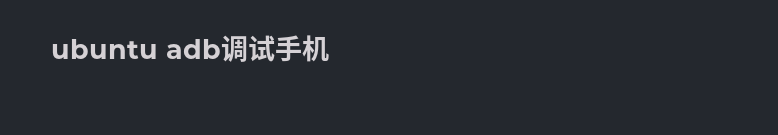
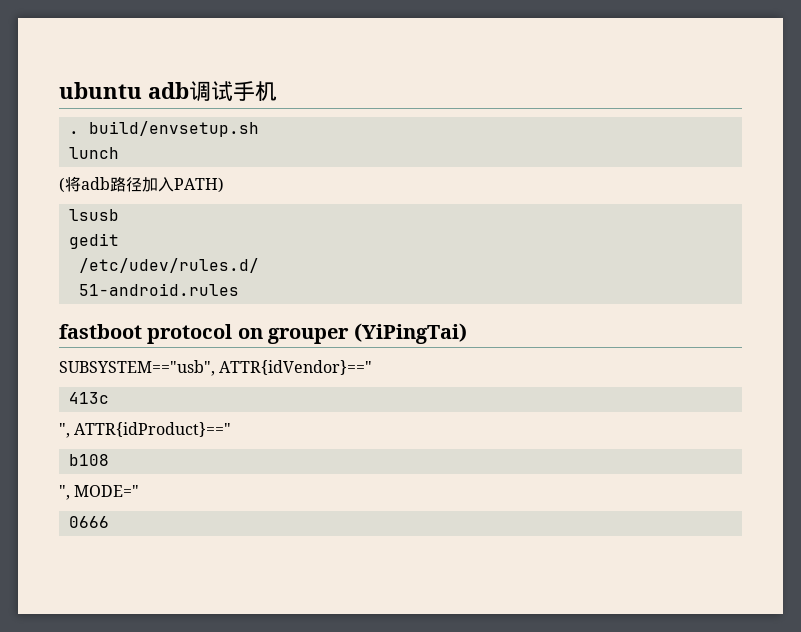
+ . build/envsetup.sh
+ lunch
+ (将adb路径加入PATH)
+ lsusb
+ gedit
+ /etc/udev/rules.d/
+ 51-android.rules
+ fastboot protocol on grouper (YiPingTai)
+ SUBSYSTEM=="usb", ATTR{idVendor}=="
+ 413c
+ ", ATTR{idProduct}=="
+ b108
+ ", MODE="
+ 0666

